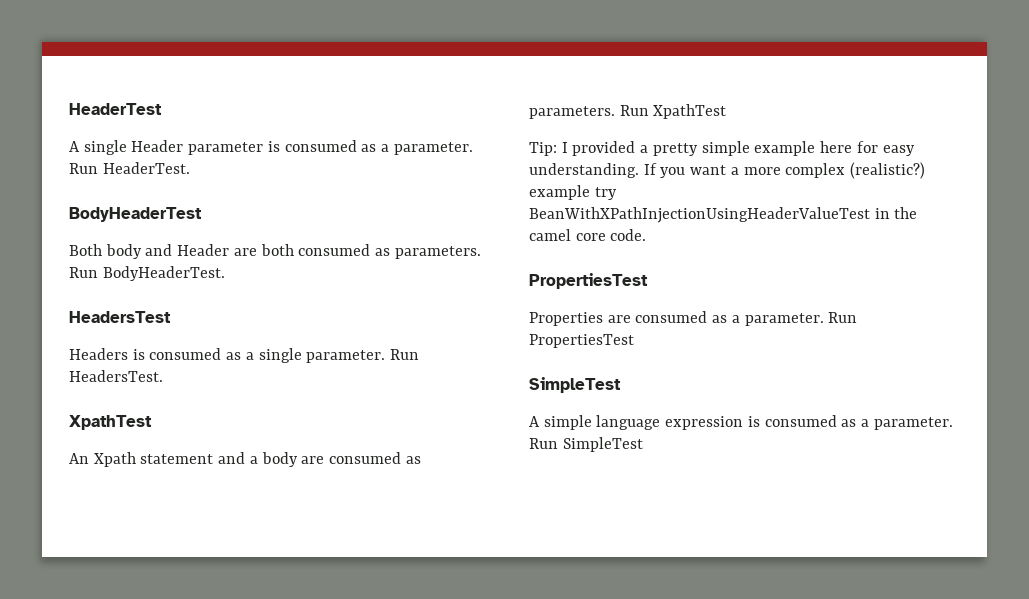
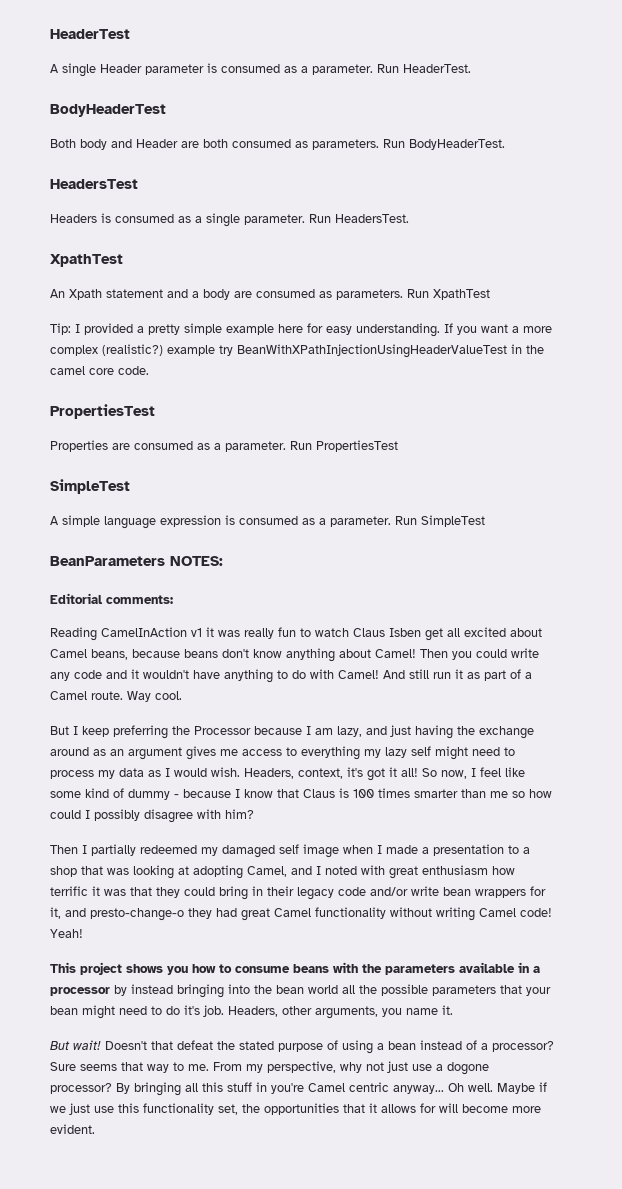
+ BeanParameters NOTES:
+ Editorial comments:
+ Reading CamelInAction v1 it was really fun to watch Claus Isben get all excited about Camel beans, because beans don't know anything about Camel! Then you could write any code and it wouldn't have anything to do with Camel! And still run it as part of a Camel route. Way cool.
+ But I keep preferring the Processor because I am lazy, and just having the exchange around as an argument gives me access to everything my lazy self might need to process my data as I would wish. Headers, context, it's got it all! So now, I feel like some kind of dummy - because I know that Claus is 100 times smarter than me so how could I possibly disagree with him?
+ Then I partially redeemed my damaged self image when I made a presentation to a shop that was looking at adopting Camel, and I noted with great enthusiasm how terrific it was that they could bring in their legacy code and/or write bean wrappers for it, and presto-change-o they had great Camel functionality without writing Camel code! Yeah!
+ This project shows you how to consume beans with the parameters available in a processor by instead bringing into the bean world all the possible parameters that your bean might need to do it's job. Headers, other arguments, you name it.
+ But wait! Doesn't that defeat the stated purpose of using a bean instead of a processor? Sure seems that way to me. From my perspective, why not just use a dogone processor? By bringing all this stuff in you're Camel centric anyway... Oh well. Maybe if we just use this functionality set, the opportunities that it allows for will become more evident.

